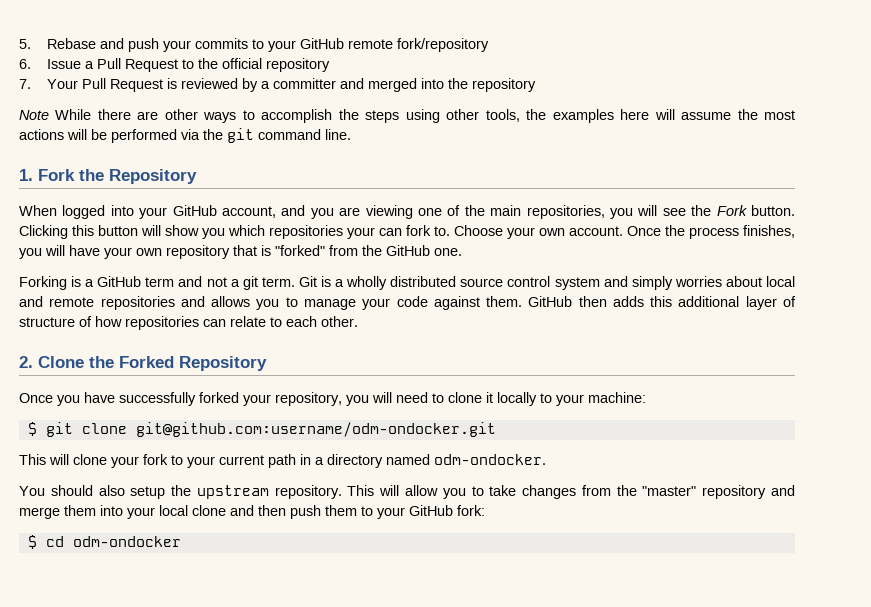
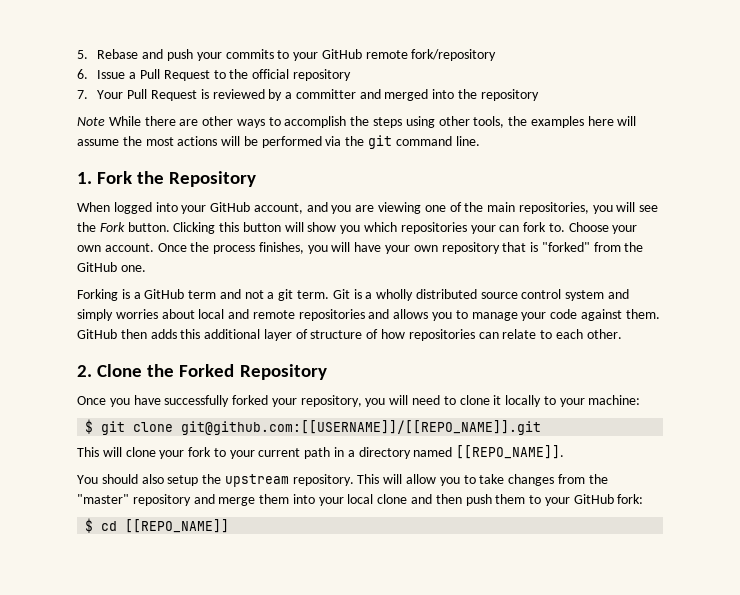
- $ git clone git@github.com:username/odm-ondocker.git
+ $ git clone git@github.com:[[USERNAME]]/[[REPO_NAME]].git
- This will clone your fork to your current path in a directory named odm-ondocker.
+ This will clone your fork to your current path in a directory named [[REPO_NAME]].
- $ cd odm-ondocker
+ $ cd [[REPO_NAME]]

